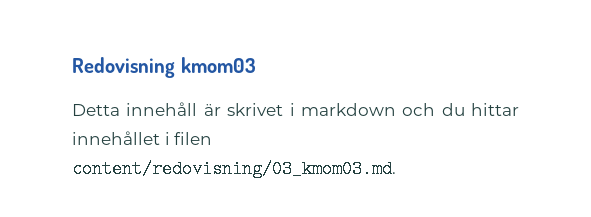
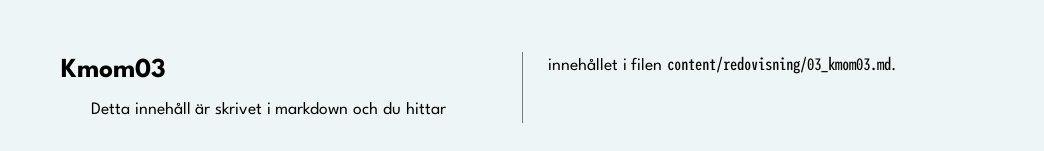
- Redovisning kmom03
+ Kmom03

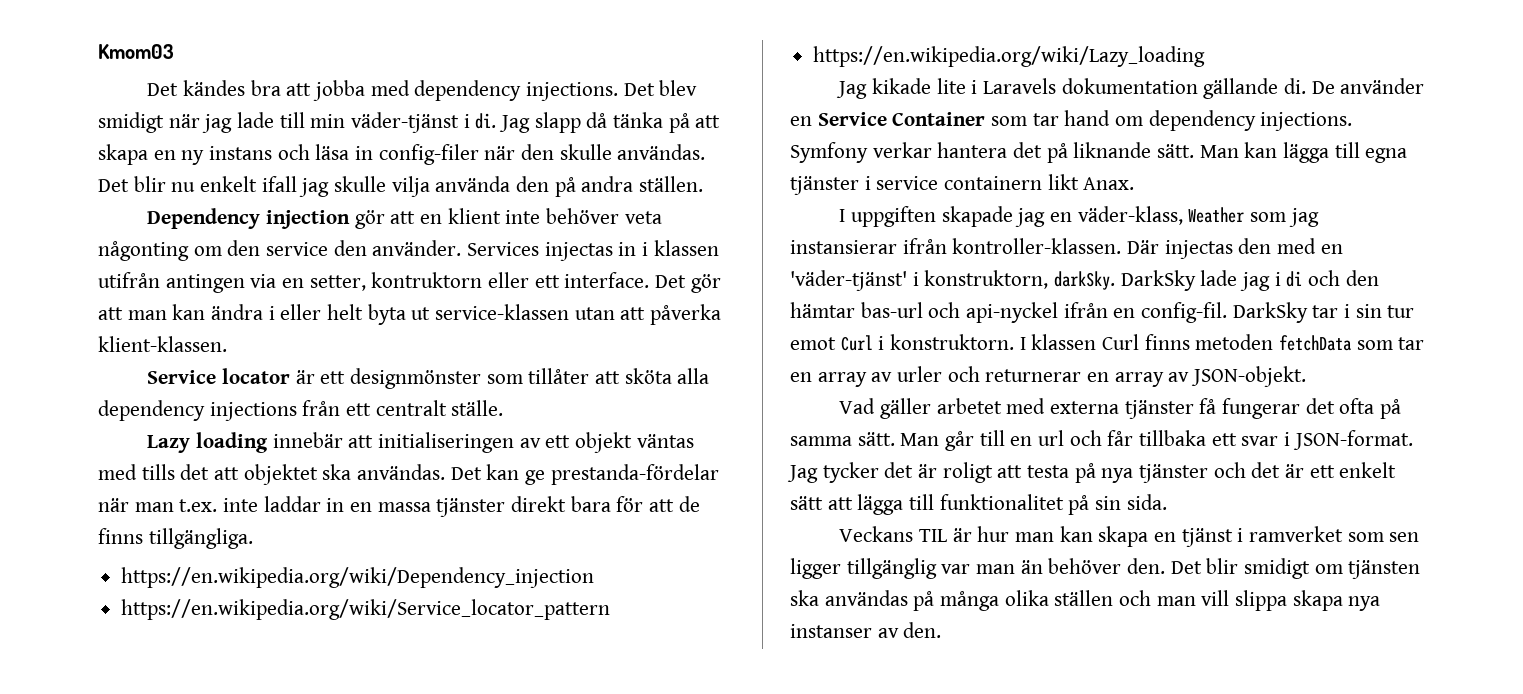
- Detta innehåll är skrivet i markdown och du hittar innehållet i filen content/redovisning/03_kmom03.md.
+ Det kändes bra att jobba med dependency injections. Det blev smidigt när jag lade till min väder-tjänst i di. Jag slapp då tänka på att skapa en ny instans och läsa in config-filer när den skulle användas. Det blir nu enkelt ifall jag skulle vilja använda den på andra ställen.
+ Dependency injection gör att en klient inte behöver veta någonting om den service den använder. Services injectas in i klassen utifrån antingen via en setter, kontruktorn eller ett interface. Det gör att man kan ändra i eller helt byta ut service-klassen utan att påverka klient-klassen.
+ Service locator är ett designmönster som tillåter att sköta alla dependency injections från ett centralt ställe.
+ Lazy loading innebär att initialiseringen av ett objekt väntas med tills det att objektet ska användas. Det kan ge prestanda-fördelar när man t.ex. inte laddar in en massa tjänster direkt bara för att de finns tillgängliga.
+ https://en.wikipedia.org/wiki/Dependency_injection
+ https://en.wikipedia.org/wiki/Service_locator_pattern
+ https://en.wikipedia.org/wiki/Lazy_loading
+ Jag kikade lite i Laravels dokumentation gällande di. De använder en Service Container som tar hand om dependency injections. Symfony verkar hantera det på liknande sätt. Man kan lägga till egna tjänster i service containern likt Anax.
+ I uppgiften skapade jag en väder-klass, Weather som jag instansierar ifrån kontroller-klassen. Där injectas den med en 'väder-tjänst' i konstruktorn, darkSky. DarkSky lade jag i di och den hämtar bas-url och api-nyckel ifrån en config-fil. DarkSky tar i sin tur emot Curl i konstruktorn. I klassen Curl finns metoden fetchData som tar en array av urler och returnerar en array av JSON-objekt.
+ Vad gäller arbetet med externa tjänster få fungerar det ofta på samma sätt. Man går till en url och får tillbaka ett svar i JSON-format. Jag tycker det är roligt att testa på nya tjänster och det är ett enkelt sätt att lägga till funktionalitet på sin sida.
+ Veckans TIL är hur man kan skapa en tjänst i ramverket som sen ligger tillgänglig var man än behöver den. Det blir smidigt om tjänsten ska användas på många olika ställen och man vill slippa skapa nya instanser av den.

